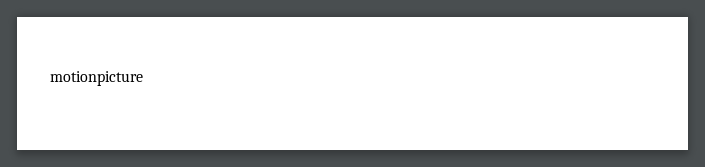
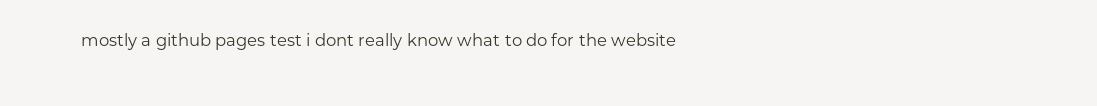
- motionpicture
+ mostly a github pages test i dont really know what to do for the website

